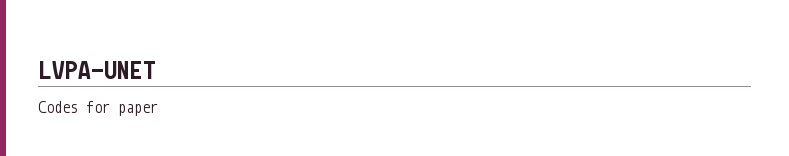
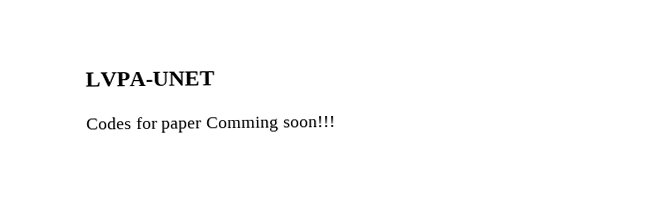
- Codes for paper
+ Codes for paper Comming soon!!!

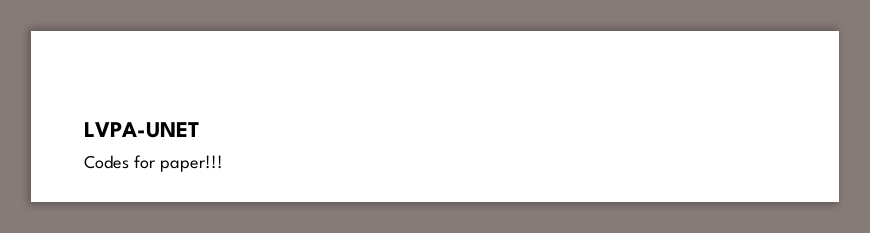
- Codes for paper Comming soon!!!
+ Codes for paper!!!

